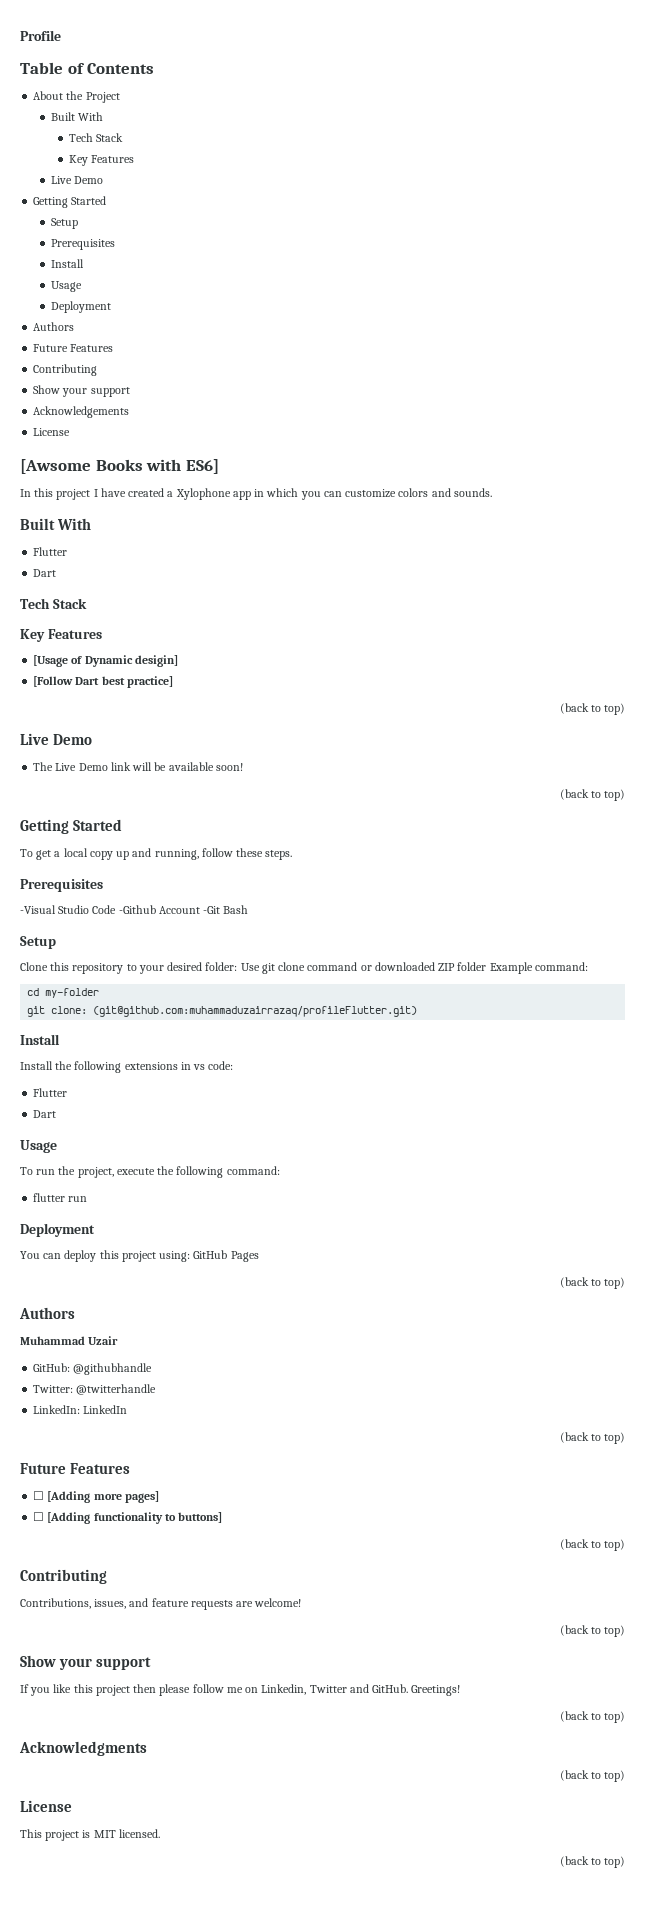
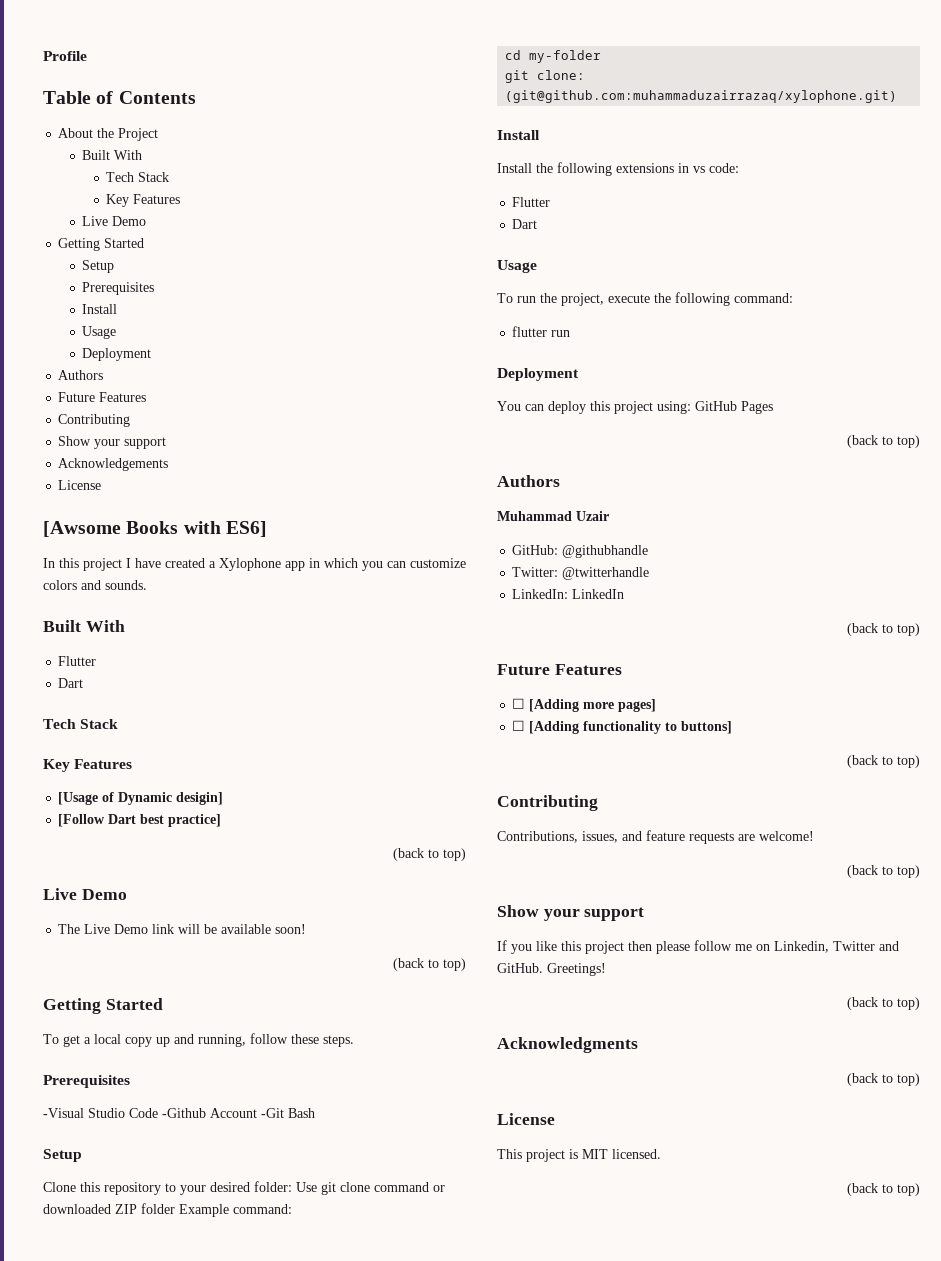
- git clone: (git@github.com:muhammaduzairrazaq/profileFlutter.git)
+ git clone: (git@github.com:muhammaduzairrazaq/xylophone.git)

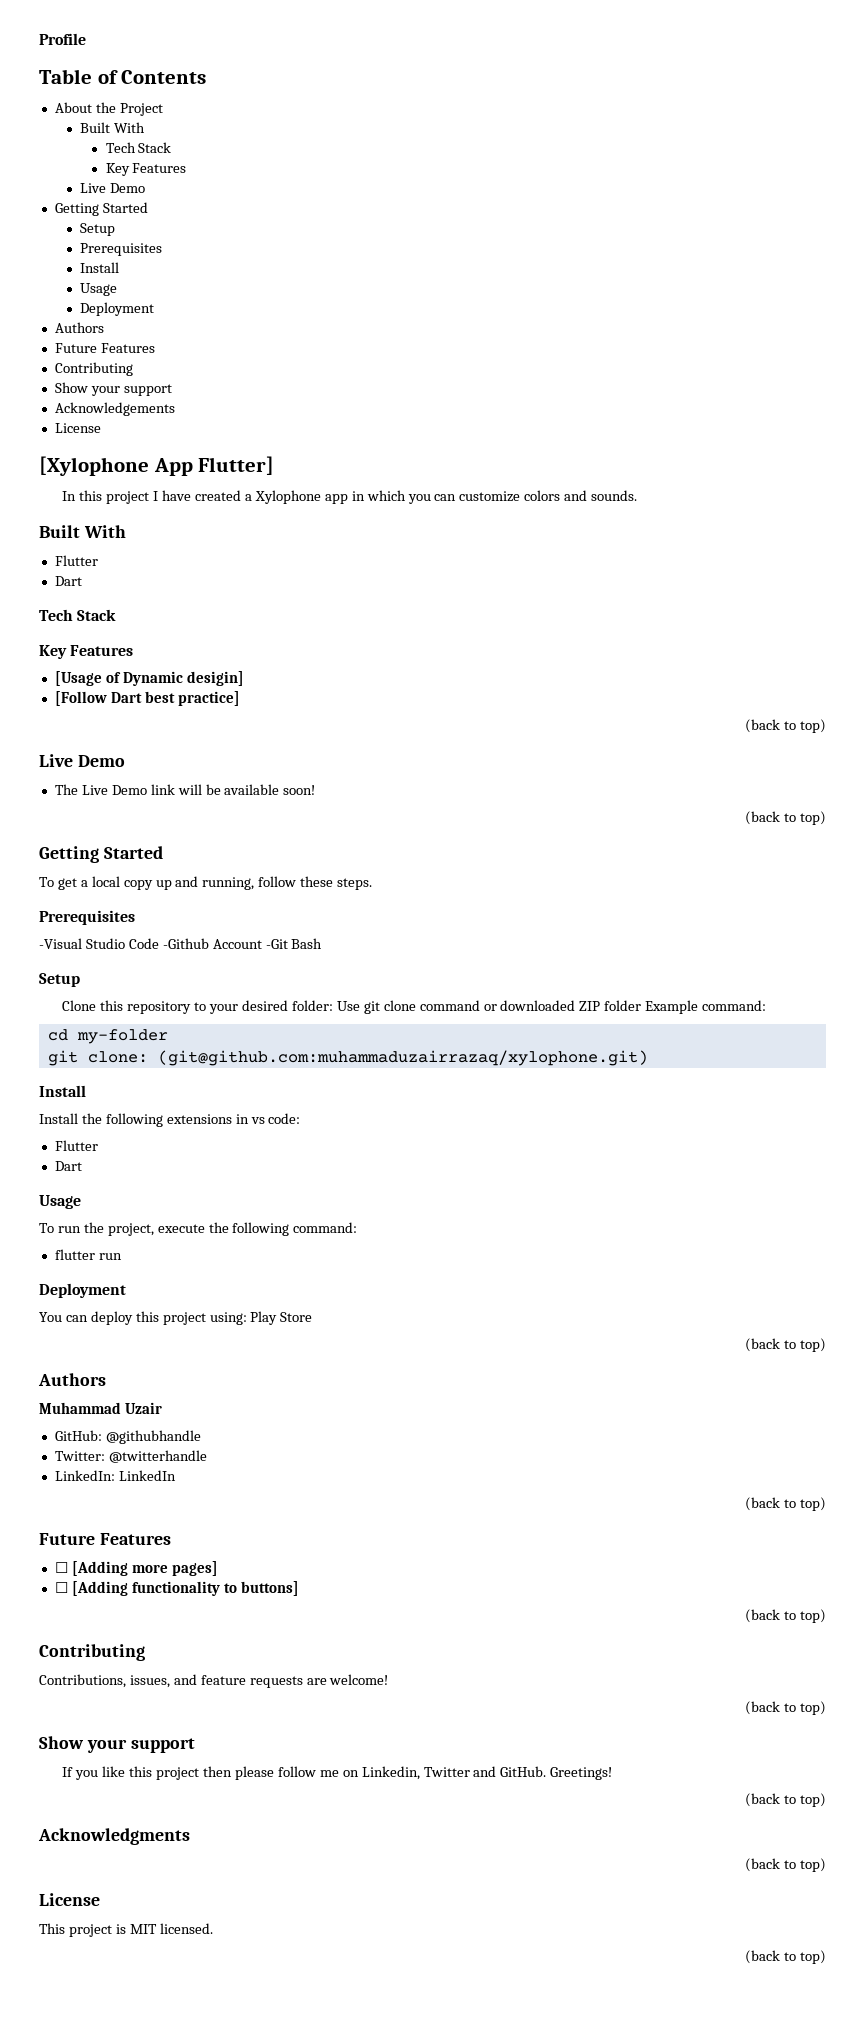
- [Awsome Books with ES6]
+ [Xylophone App Flutter]
- You can deploy this project using: GitHub Pages
+ You can deploy this project using: Play Store

